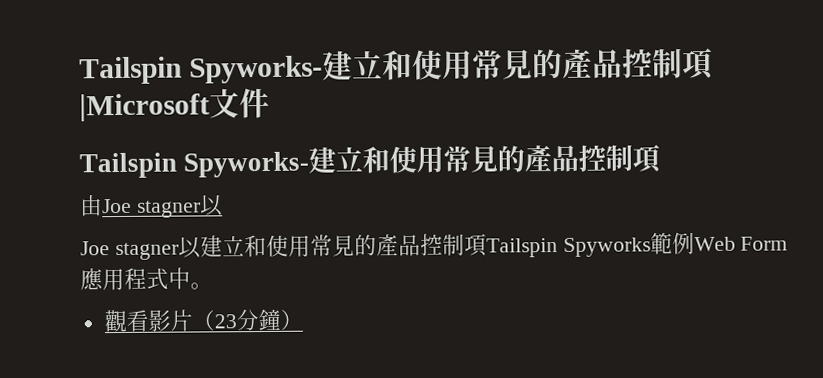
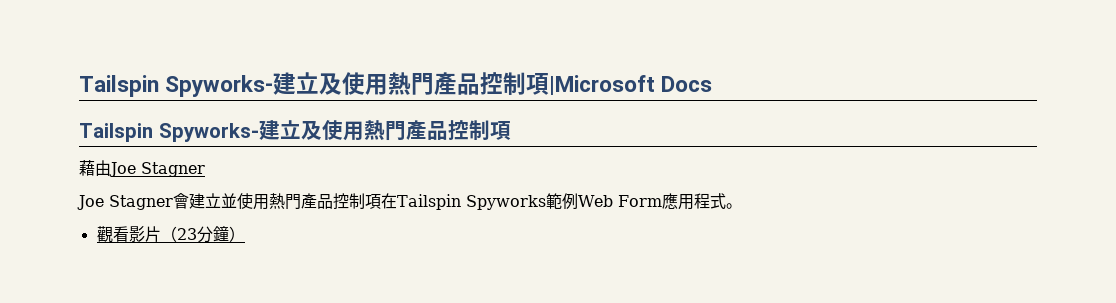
- Tailspin Spyworks-建立和使用常見的產品控制項|Microsoft文件
- Tailspin Spyworks-建立和使用常見的產品控制項
+ Tailspin Spyworks-建立及使用熱門產品控制項|Microsoft Docs
+ Tailspin Spyworks-建立及使用熱門產品控制項
- 由Joe stagner以
- Joe stagner以建立和使用常見的產品控制項Tailspin Spyworks範例Web Form應用程式中。
+ 藉由Joe Stagner
+ Joe Stagner會建立並使用熱門產品控制項在Tailspin Spyworks範例Web Form應用程式。

